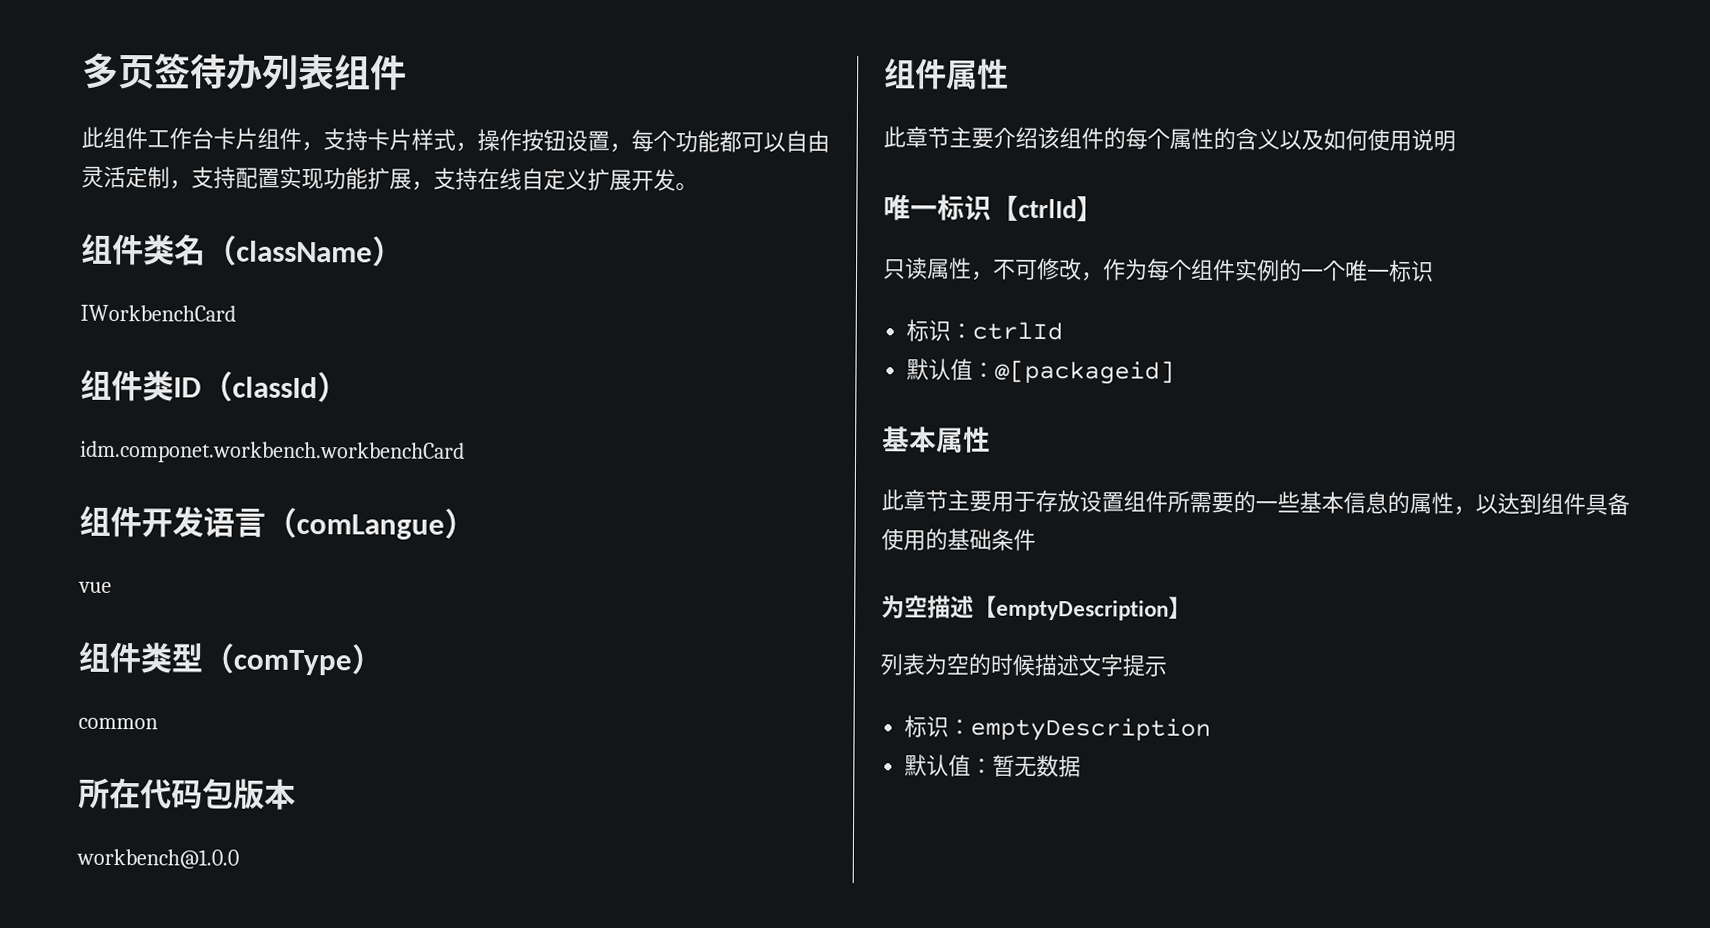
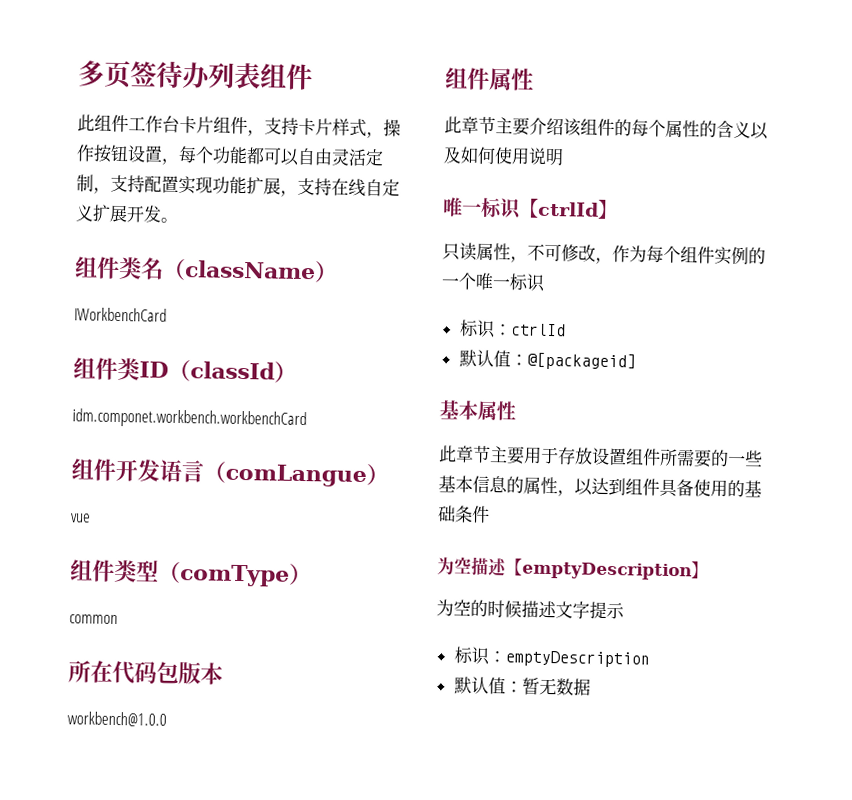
- 列表为空的时候描述文字提示
+ 为空的时候描述文字提示

